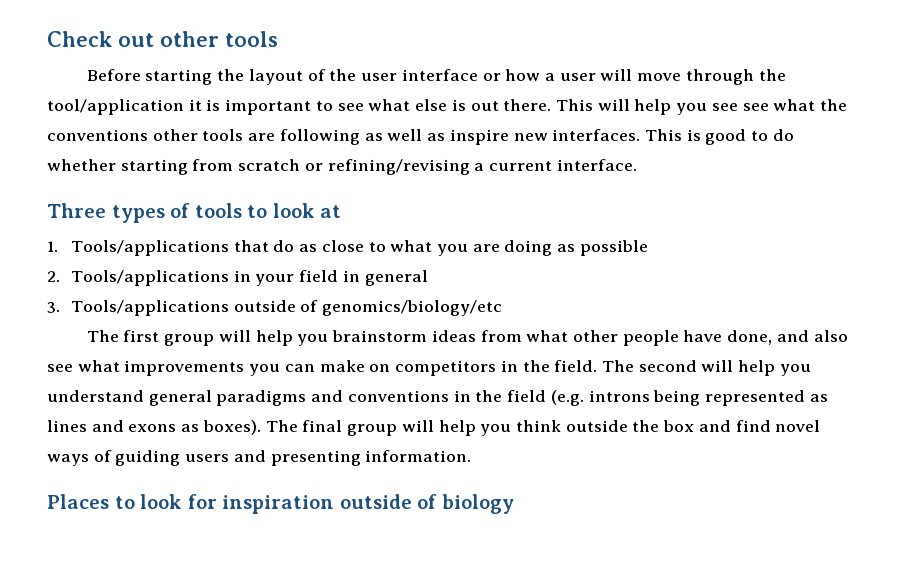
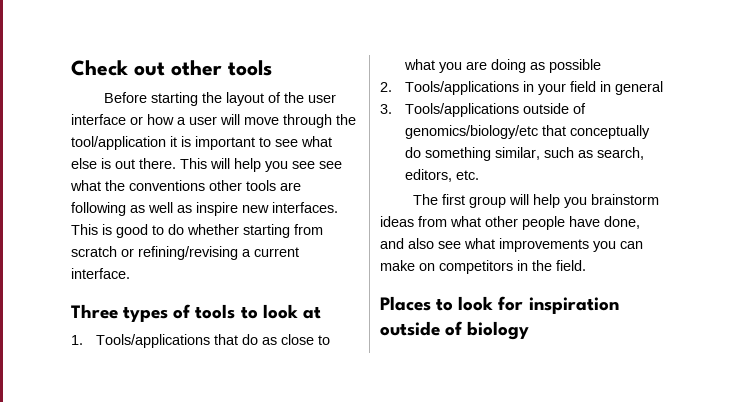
- 3. Tools/applications outside of genomics/biology/etc
+ 3. Tools/applications outside of genomics/biology/etc that conceptually do something similar, such as search, editors, etc.
- The second will help you understand general paradigms and conventions in the field (e.g. introns being represented as lines and exons as boxes). The final group will help you think outside the box and find novel ways of guiding users and presenting information.

